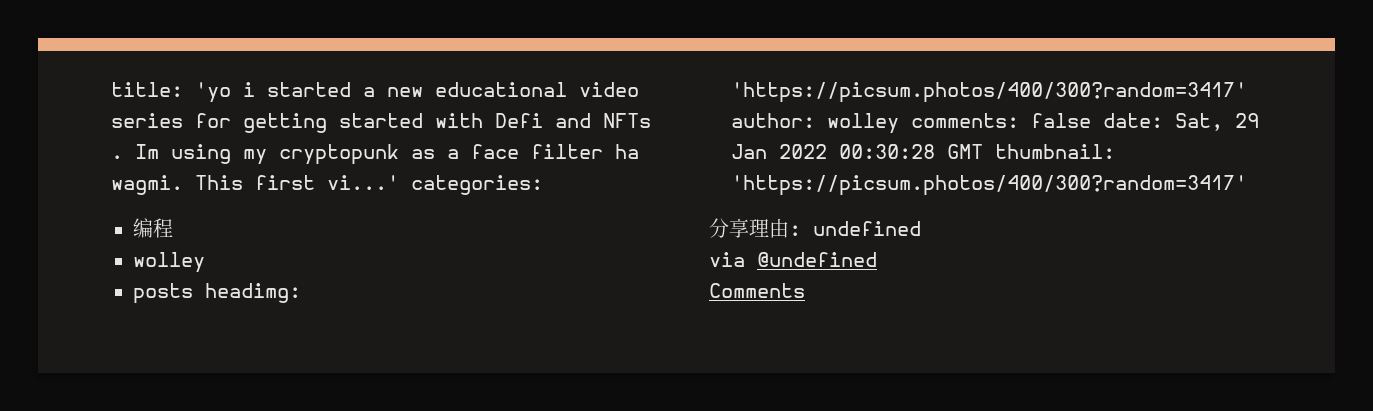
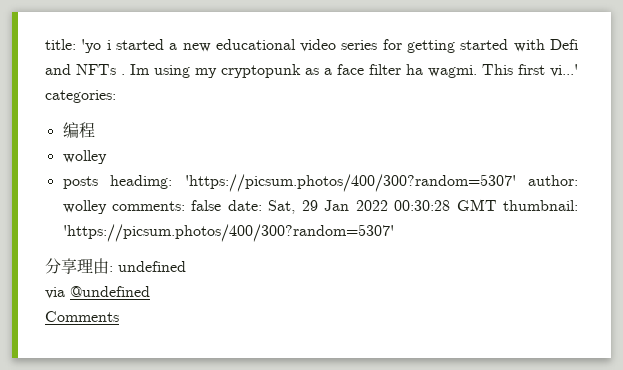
- posts headimg: 'https://picsum.photos/400/300?random=3417' author: wolley comments: false date: Sat, 29 Jan 2022 00:30:28 GMT thumbnail: 'https://picsum.photos/400/300?random=3417'
+ posts headimg: 'https://picsum.photos/400/300?random=5307' author: wolley comments: false date: Sat, 29 Jan 2022 00:30:28 GMT thumbnail: 'https://picsum.photos/400/300?random=5307'

